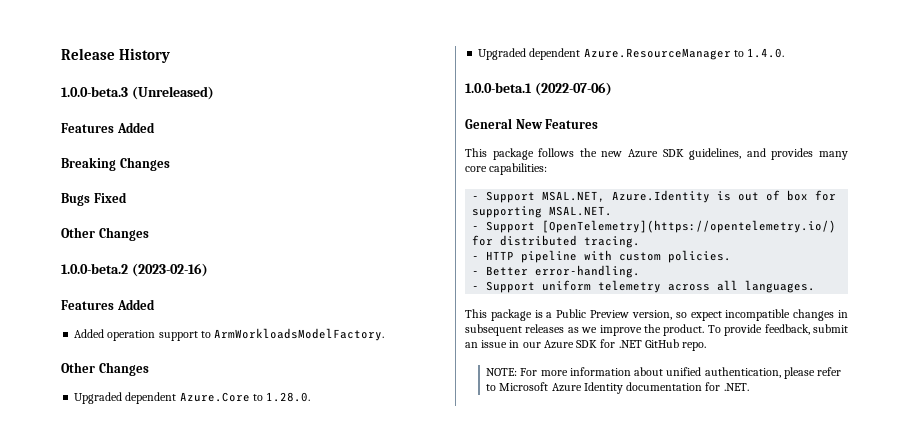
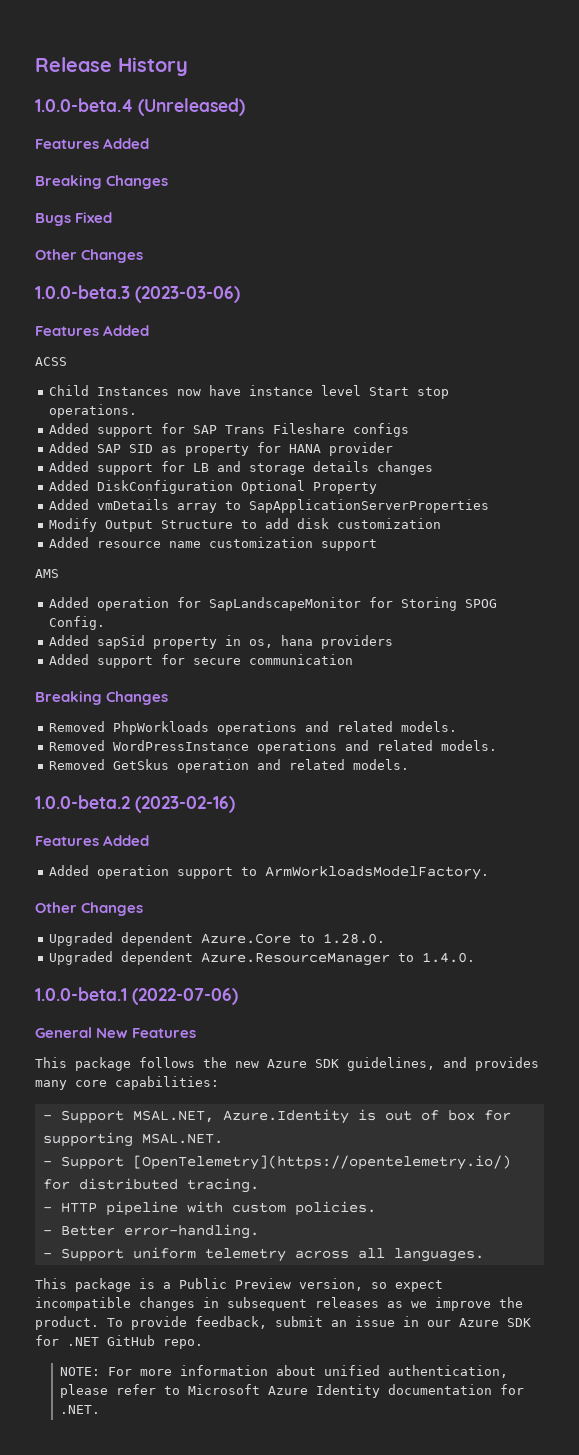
- 1.0.0-beta.3 (Unreleased)
+ 1.0.0-beta.4 (Unreleased)
+ 1.0.0-beta.3 (2023-03-06)
+ Features Added
+ ACSS
+ Child Instances now have instance level Start stop operations.
+ Added support for SAP Trans Fileshare configs
+ Added SAP SID as property for HANA provider
+ Added support for LB and storage details changes
+ Added DiskConfiguration Optional Property
+ Added vmDetails array to SapApplicationServerProperties
+ Modify Output Structure to add disk customization
+ Added resource name customization support
+ AMS
+ Added operation for SapLandscapeMonitor for Storing SPOG Config.
+ Added sapSid property in os, hana providers
+ Added support for secure communication
+ Breaking Changes
+ Removed PhpWorkloads operations and related models.
+ Removed WordPressInstance operations and related models.
+ Removed GetSkus operation and related models.

